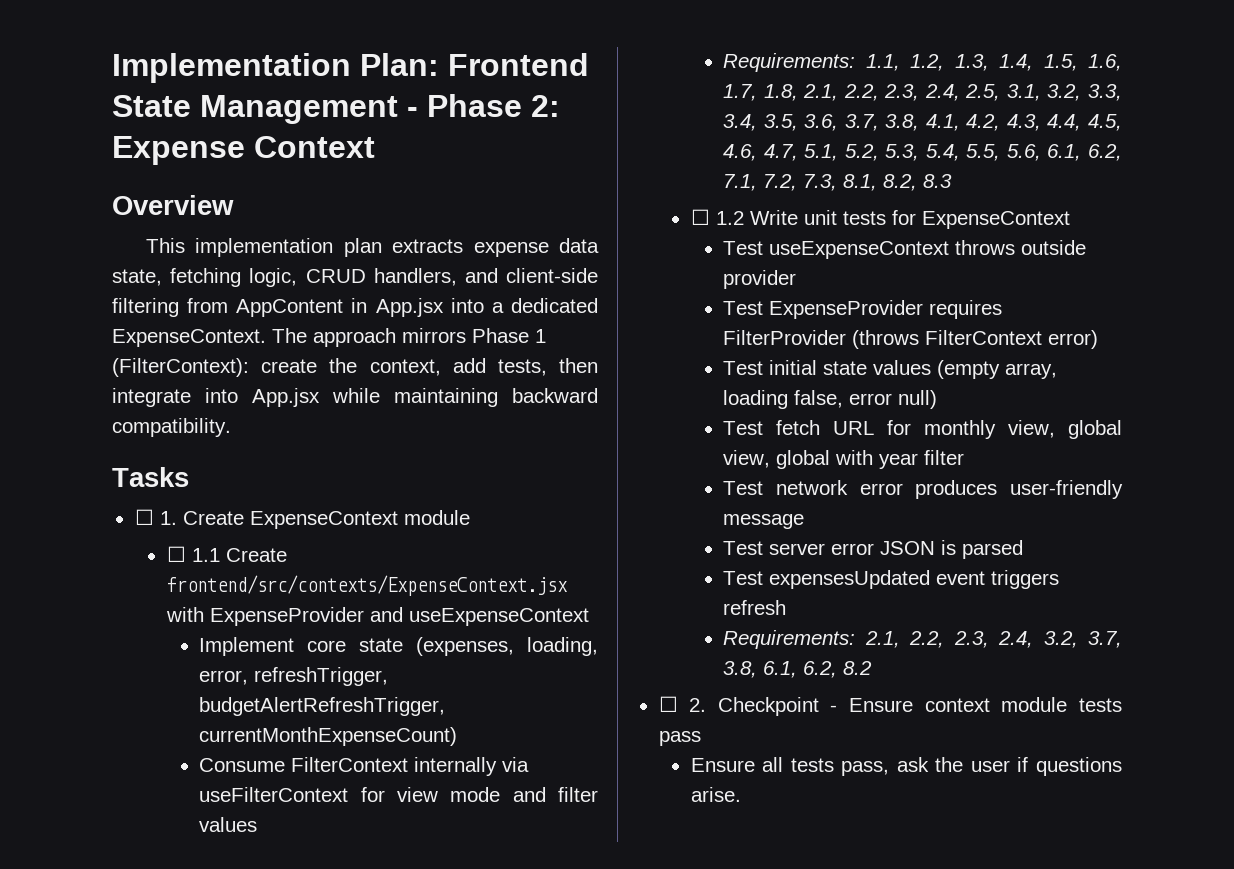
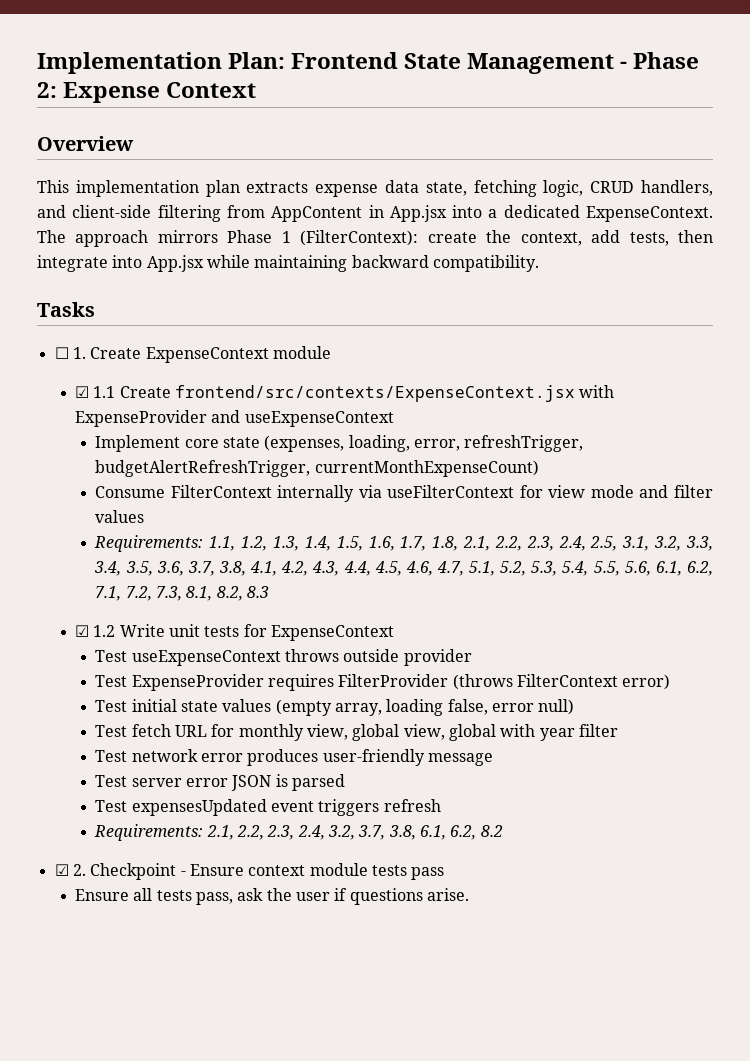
- ☐ 1.1 Create frontend/src/contexts/ExpenseContext.jsx with ExpenseProvider and useExpenseContext
+ ☑ 1.1 Create frontend/src/contexts/ExpenseContext.jsx with ExpenseProvider and useExpenseContext
- ☐ 1.2 Write unit tests for ExpenseContext
+ ☑ 1.2 Write unit tests for ExpenseContext
- ☐ 2. Checkpoint - Ensure context module tests pass
+ ☑ 2. Checkpoint - Ensure context module tests pass

